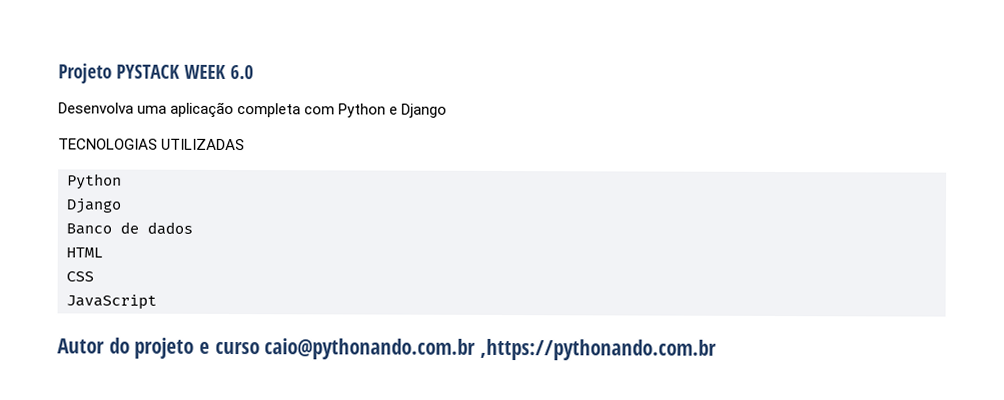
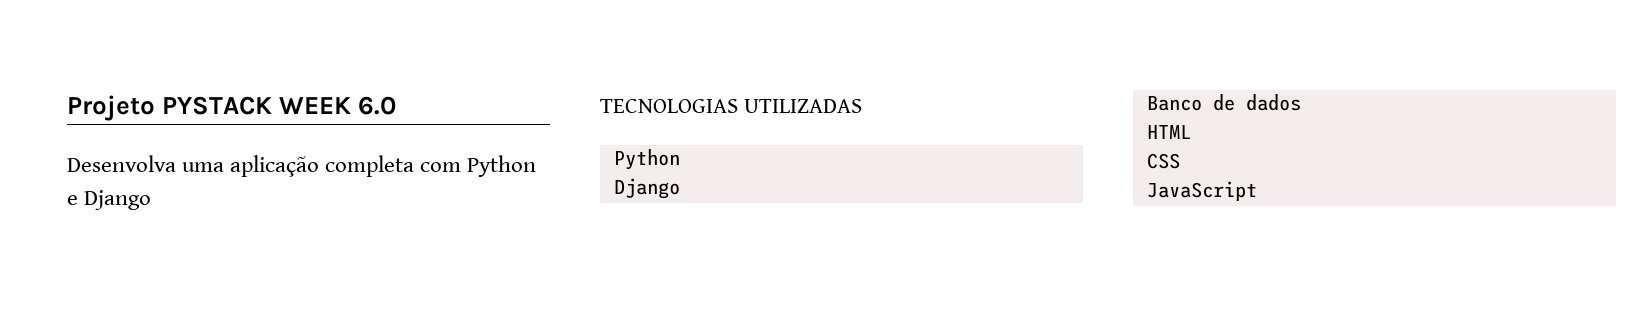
- Autor do projeto e curso caio@pythonando.com.br ,https://pythonando.com.br

